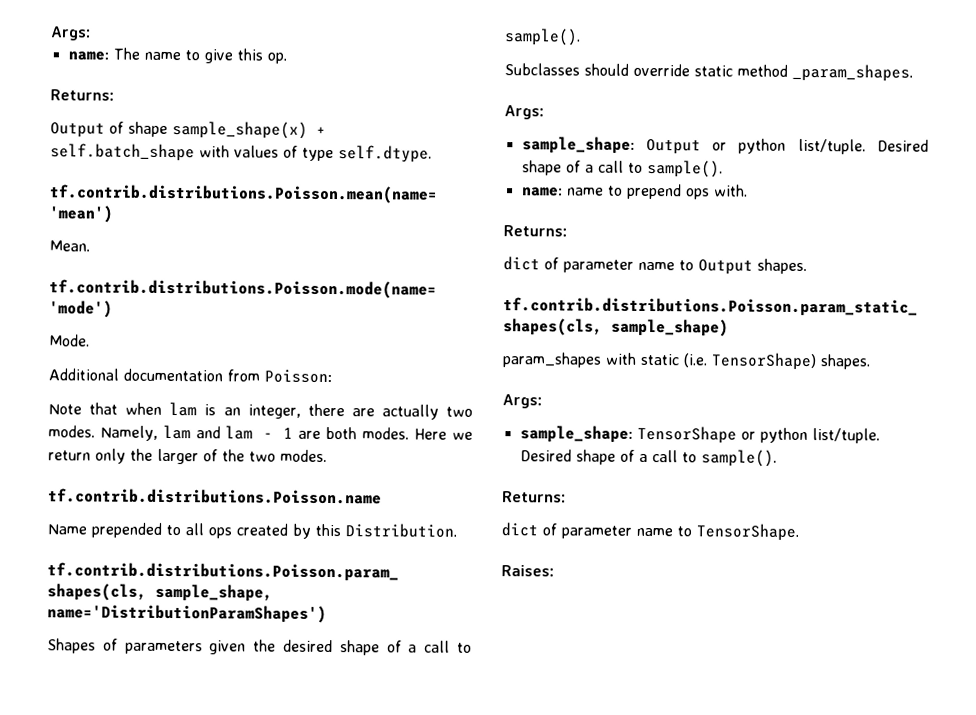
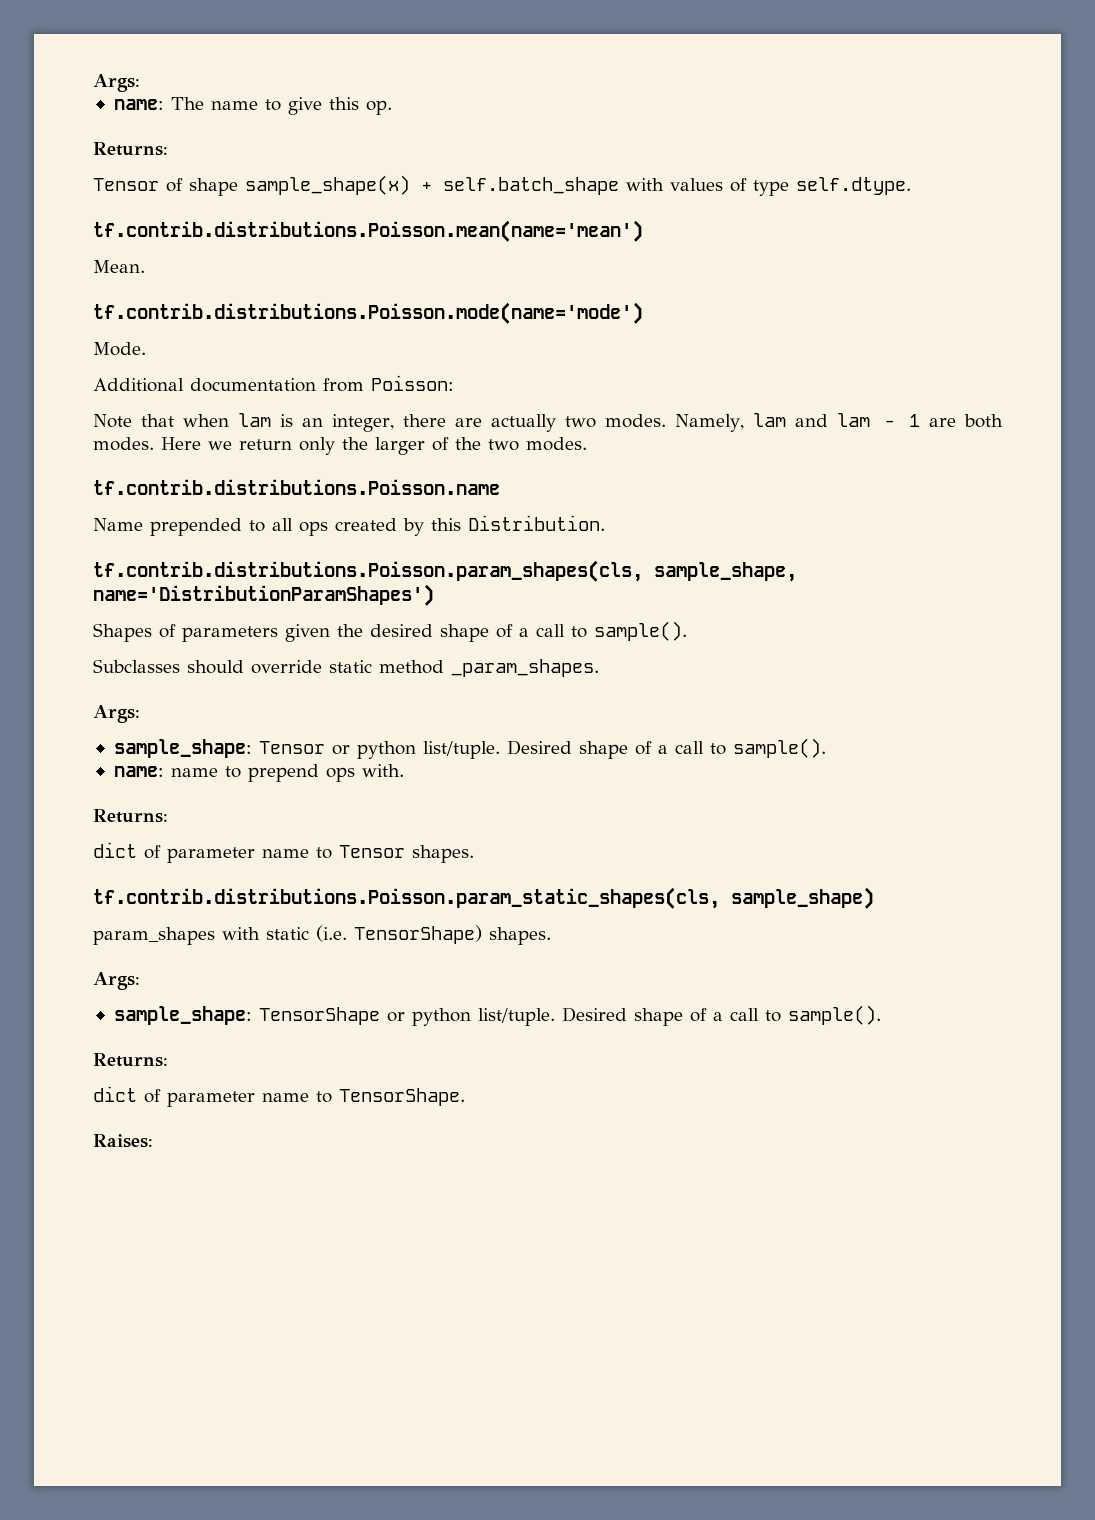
- Output of shape sample_shape(x) + self.batch_shape with values of type self.dtype.
+ Tensor of shape sample_shape(x) + self.batch_shape with values of type self.dtype.
- sample_shape: Output or python list/tuple.
+ sample_shape: Tensor or python list/tuple.
- dict of parameter name to Output shapes.
+ dict of parameter name to Tensor shapes.

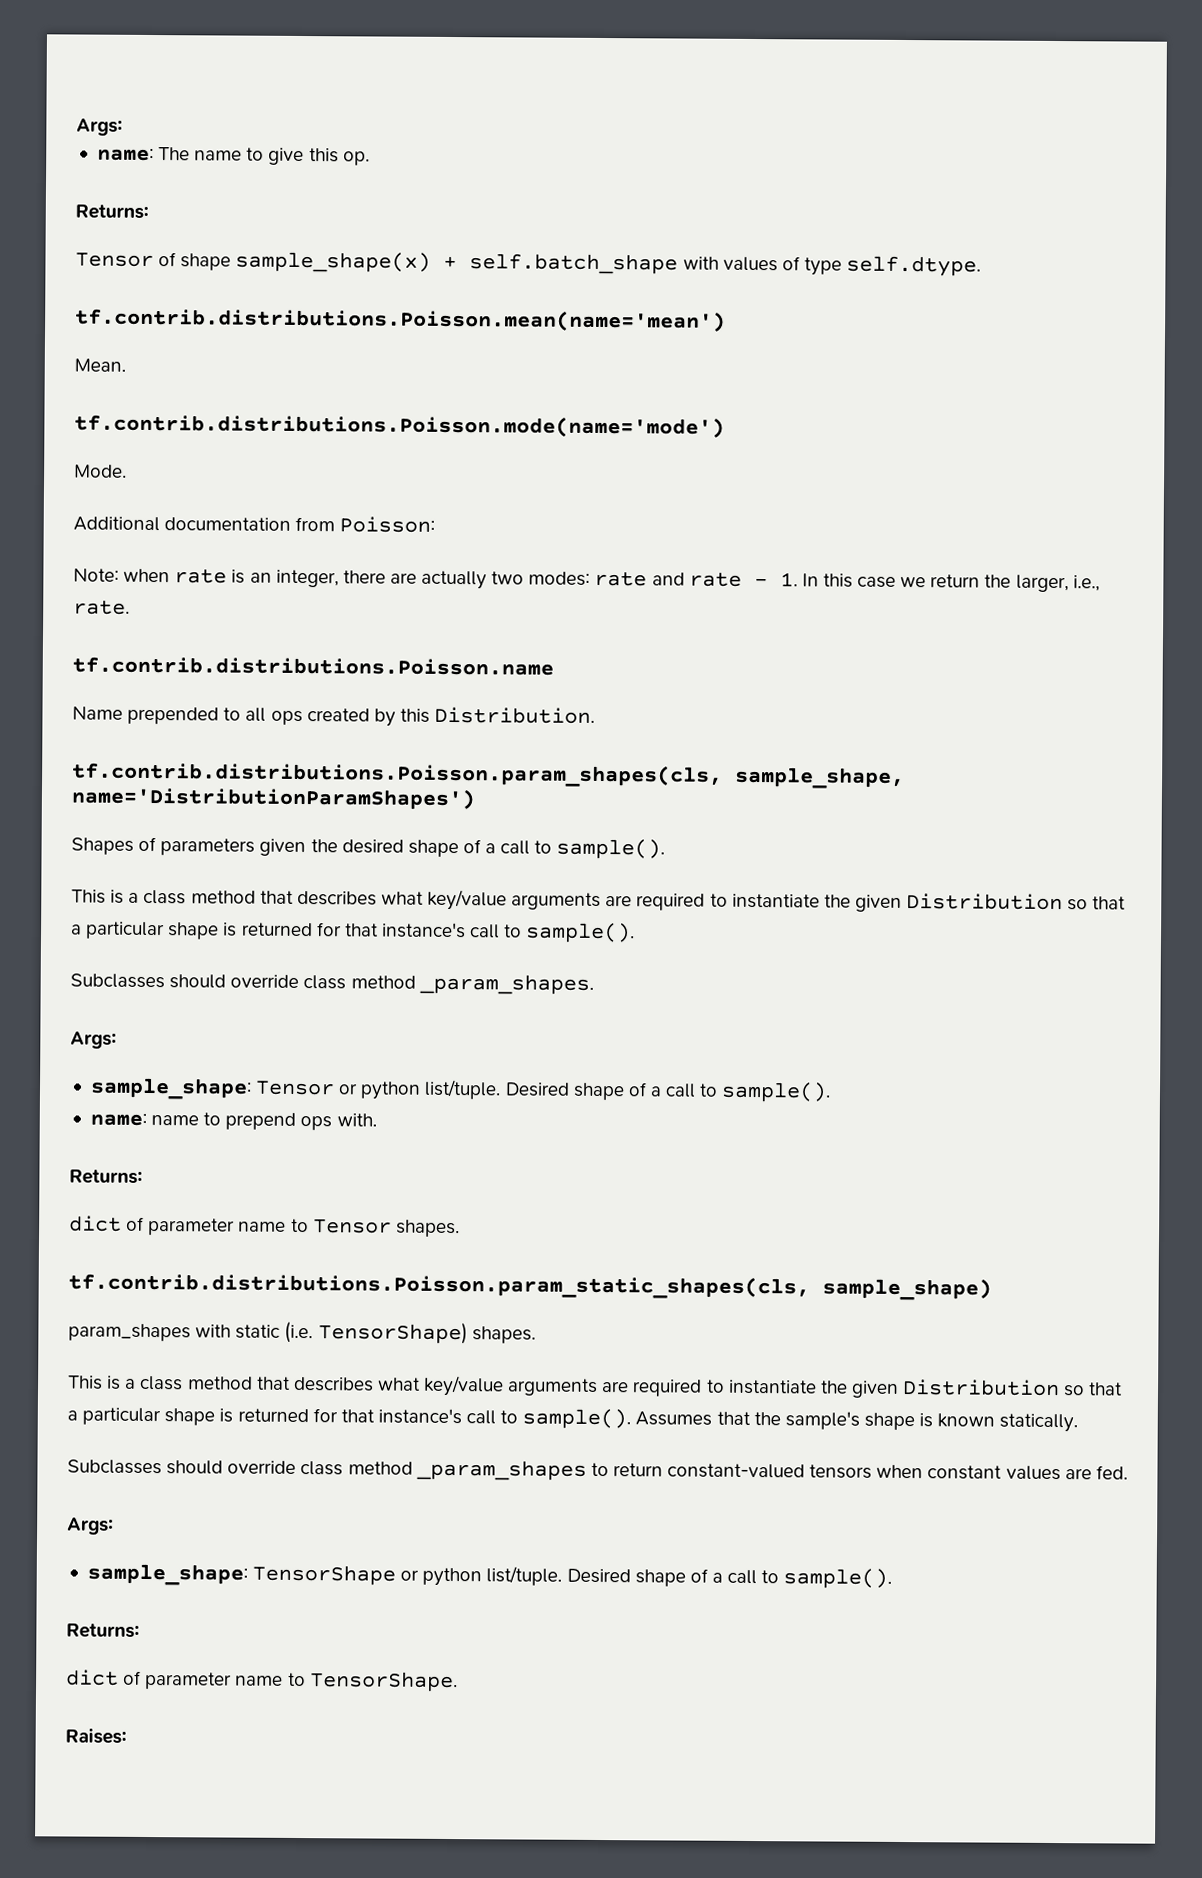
- Note that when lam is an integer, there are actually two modes. Namely, lam and lam - 1 are both modes. Here we return only the larger of the two modes.
+ Note: when rate is an integer, there are actually two modes: rate and rate - 1. In this case we return the larger, i.e., rate.
  Shapes of parameters given the desired shape of a call to sample().
- Subclasses should override static method _param_shapes.
+ This is a class method that describes what key/value arguments are required to instantiate the given Distribution so that a particular shape is returned for that instance's call to sample().
+ Subclasses should override class method _param_shapes.
+ This is a class method that describes what key/value arguments are required to instantiate the given Distribution so that a particular shape is returned for that instance's call to sample(). Assumes that the sample's shape is known statically.
+ Subclasses should override class method _param_shapes to return constant-valued tensors when constant values are fed.

